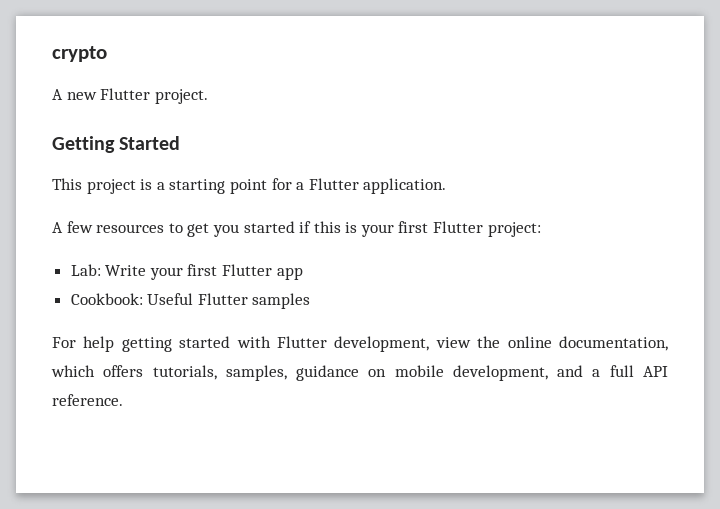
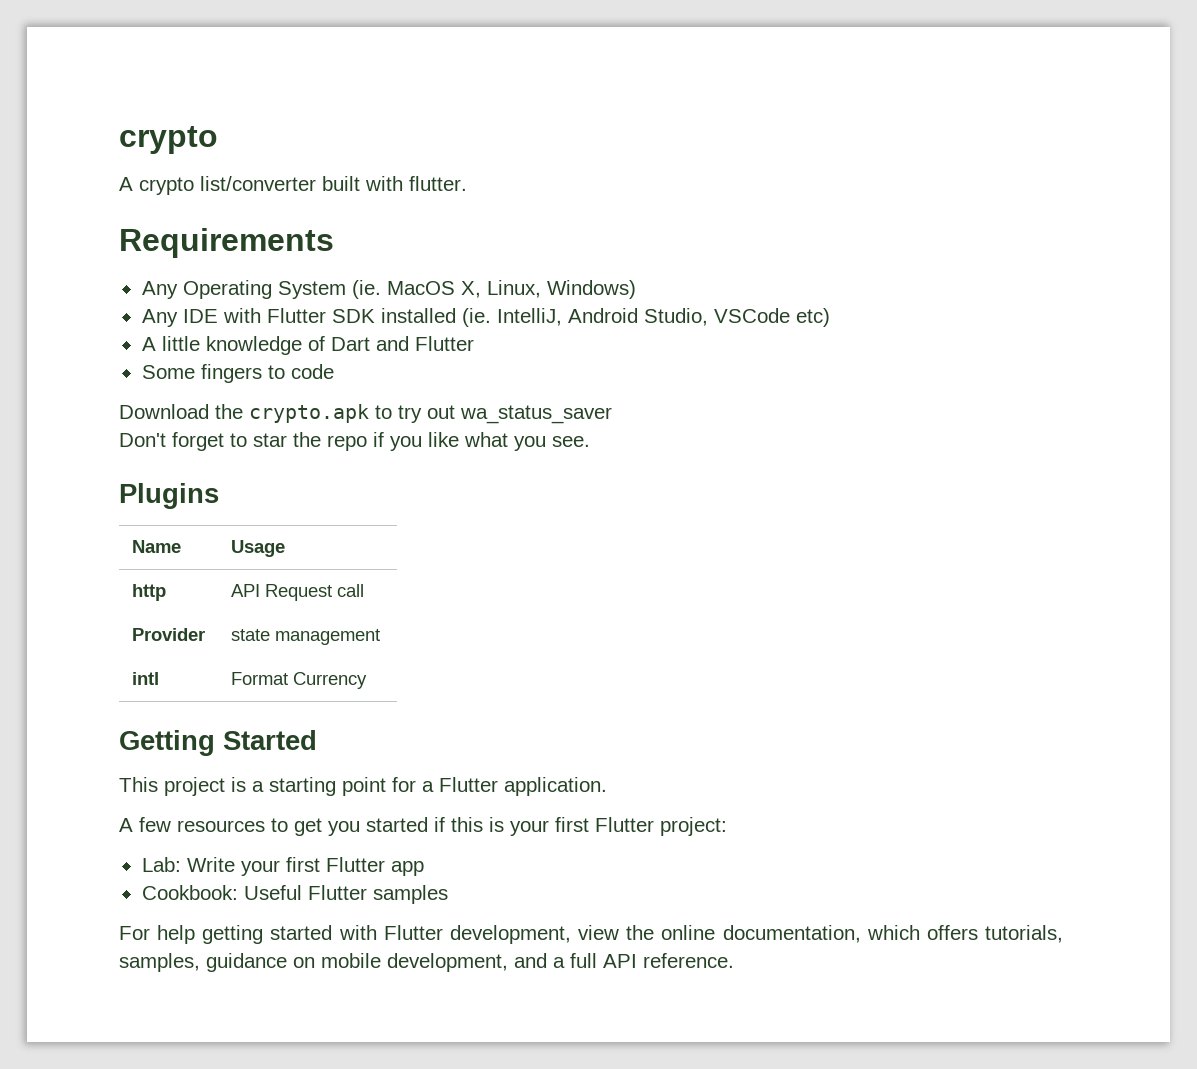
- A new Flutter project.
+ A crypto list/converter built with flutter.
+ Requirements
+ Any Operating System (ie. MacOS X, Linux, Windows)
+ Any IDE with Flutter SDK installed (ie. IntelliJ, Android Studio, VSCode etc)
+ A little knowledge of Dart and Flutter
+ Some fingers to code
+ Download the crypto.apk to try out wa_status_saver
+ Don't forget to star the repo if you like what you see.
+ Plugins
+ Name | Usage
+ http | API Request call
+ Provider | state management
+ intl | Format Currency

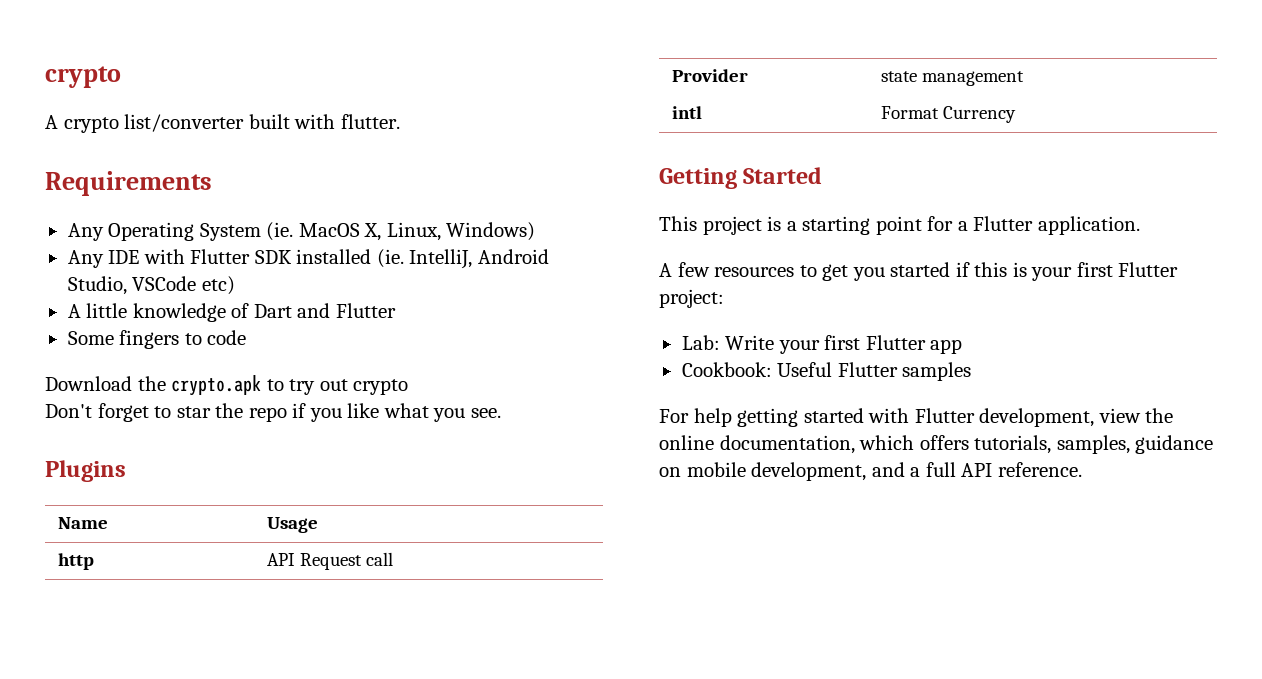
- Download the crypto.apk to try out wa_status_saver
+ Download the crypto.apk to try out crypto

